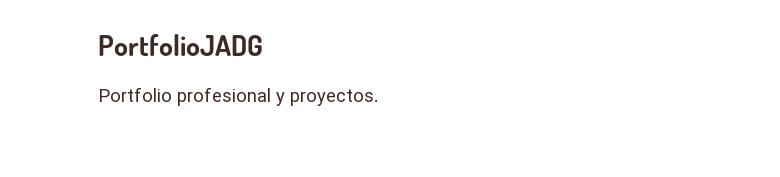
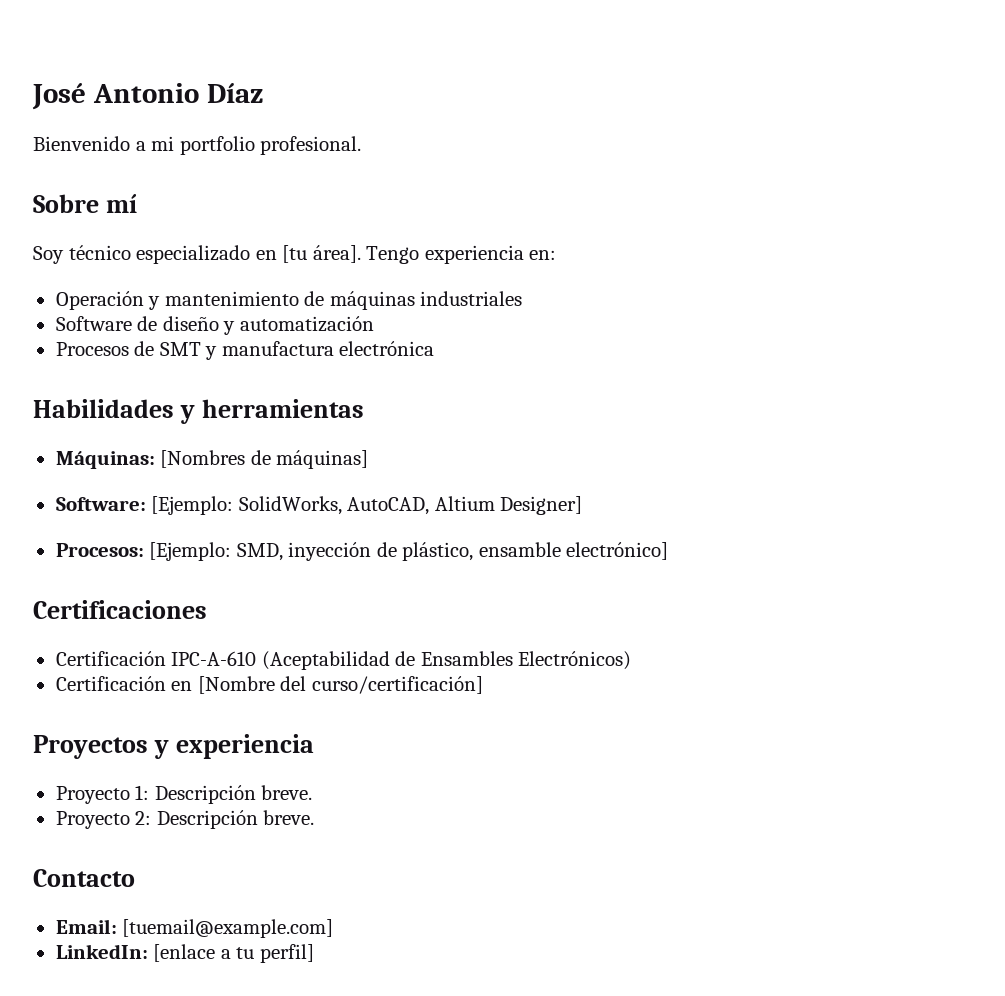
- PortfolioJADG
- Portfolio profesional y proyectos.
+ José Antonio Díaz
+ Bienvenido a mi portfolio profesional.
+ Sobre mí
+ Soy técnico especializado en [tu área]. Tengo experiencia en:
+ Operación y mantenimiento de máquinas industriales
+ Software de diseño y automatización
+ Procesos de SMT y manufactura electrónica
+ Habilidades y herramientas
+ Máquinas: [Nombres de máquinas]
+ Software: [Ejemplo: SolidWorks, AutoCAD, Altium Designer]
+ Procesos: [Ejemplo: SMD, inyección de plástico, ensamble electrónico]
+ Certificaciones
+ Certificación IPC-A-610 (Aceptabilidad de Ensambles Electrónicos)
+ Certificación en [Nombre del curso/certificación]
+ Proyectos y experiencia
+ Proyecto 1: Descripción breve.
+ Proyecto 2: Descripción breve.
+ Contacto
+ Email: [tuemail@example.com]
+ LinkedIn: [enlace a tu perfil]

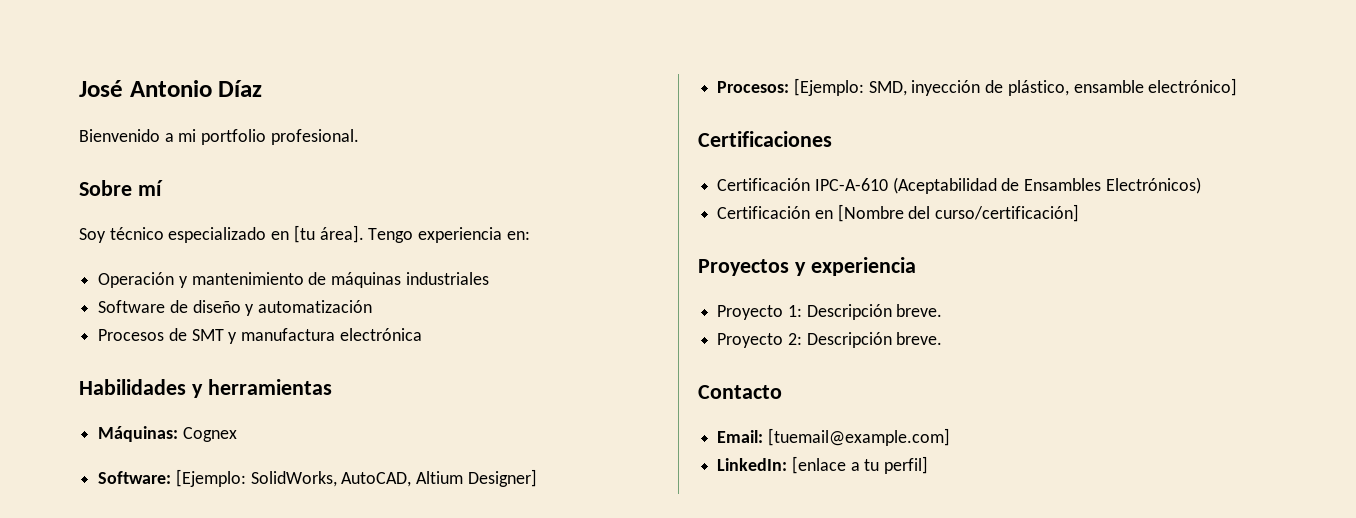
- Máquinas: [Nombres de máquinas]
+ Máquinas: Cognex

